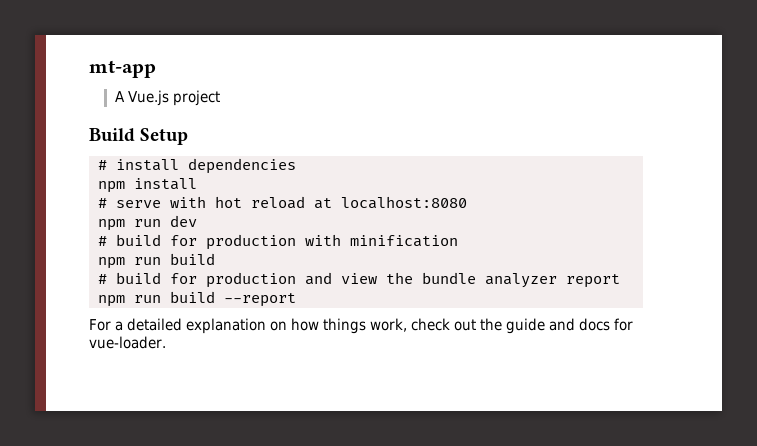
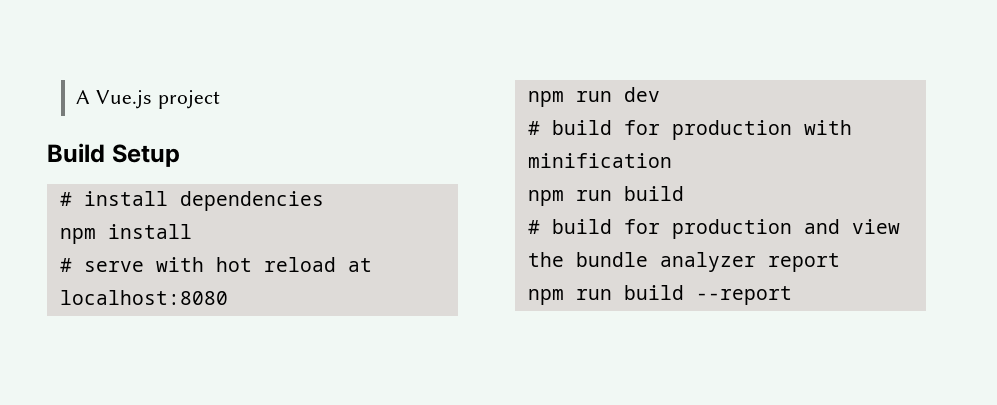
- mt-app
- For a detailed explanation on how things work, check out the guide and docs for vue-loader.

